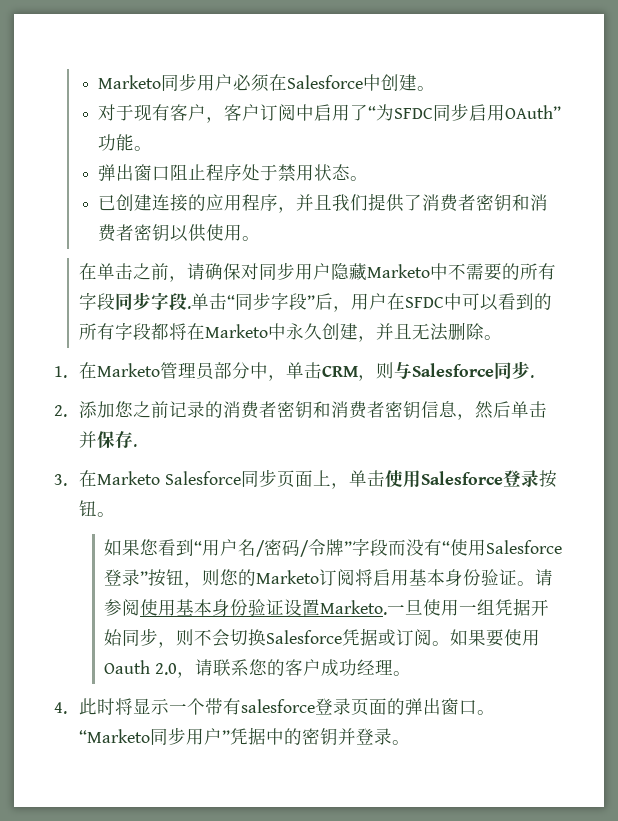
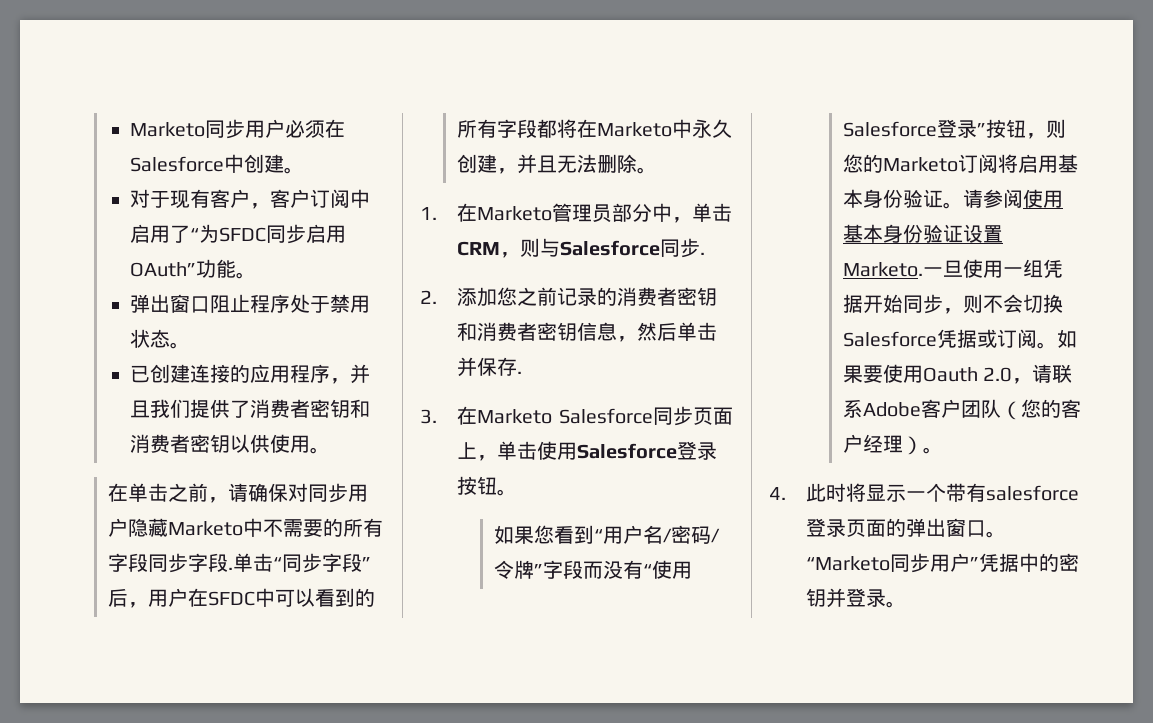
- 如果要使用Oauth 2.0，请联系您的客户成功经理。
+ 如果要使用Oauth 2.0，请联系Adobe客户团队（您的客户经理）。

